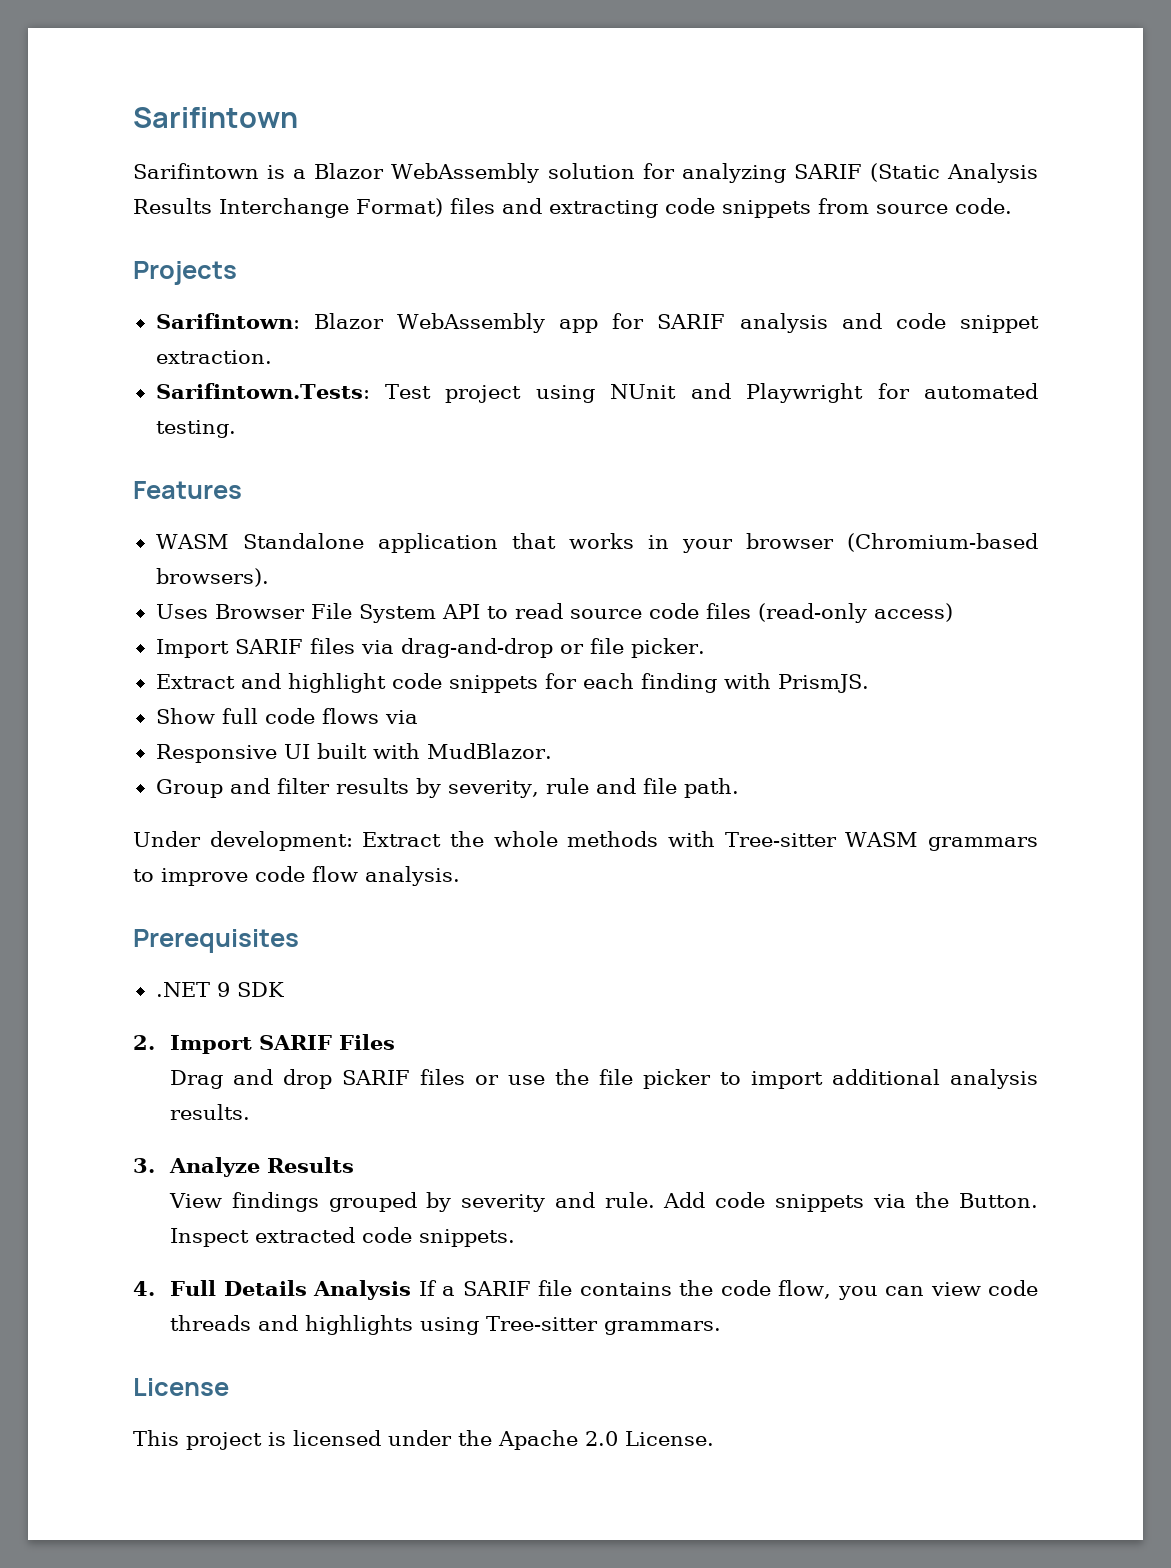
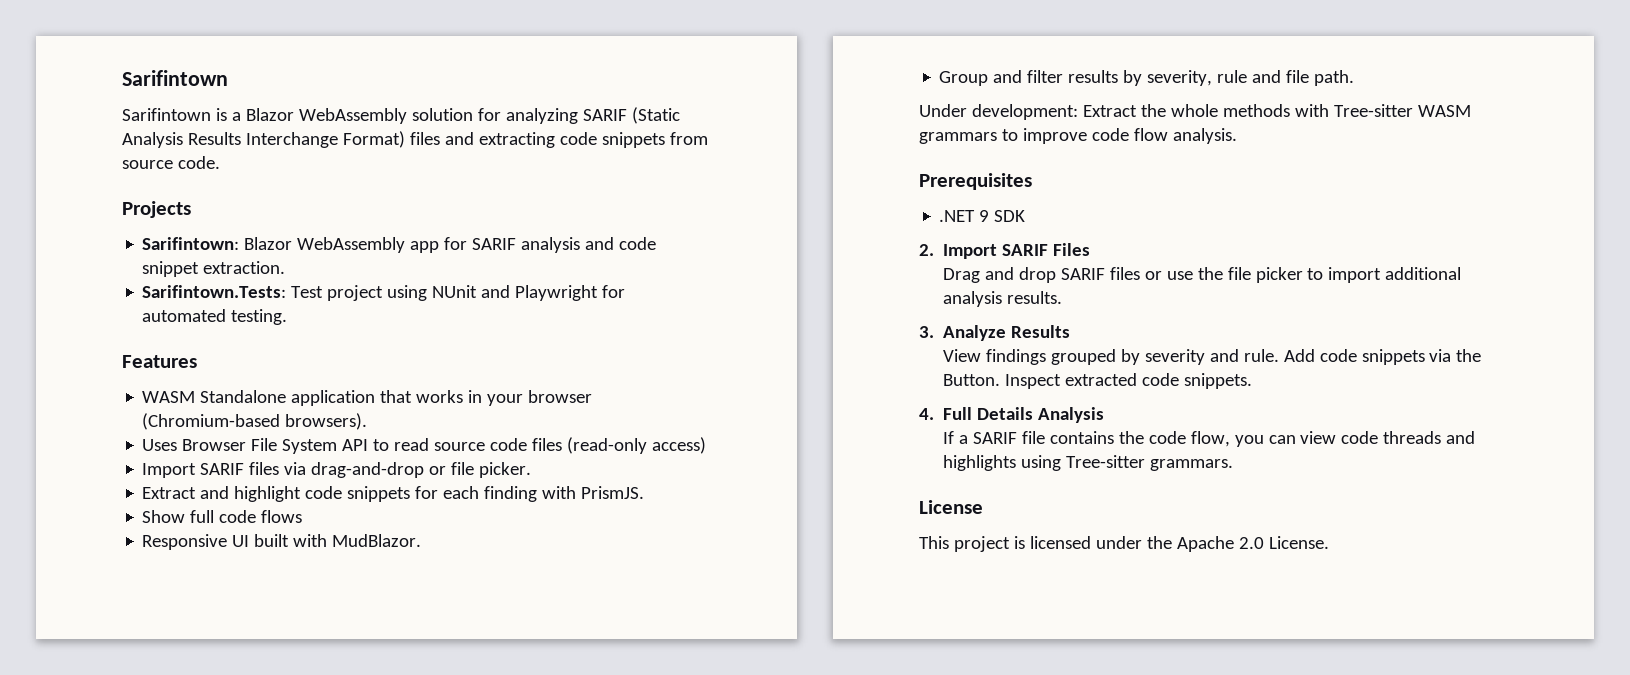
- Show full code flows via
+ Show full code flows
- 4. Full Details Analysis If a SARIF file contains the code flow, you can view code threads and highlights using Tree-sitter grammars.
+ 4. Full Details Analysis
+ If a SARIF file contains the code flow, you can view code threads and highlights using Tree-sitter grammars.

